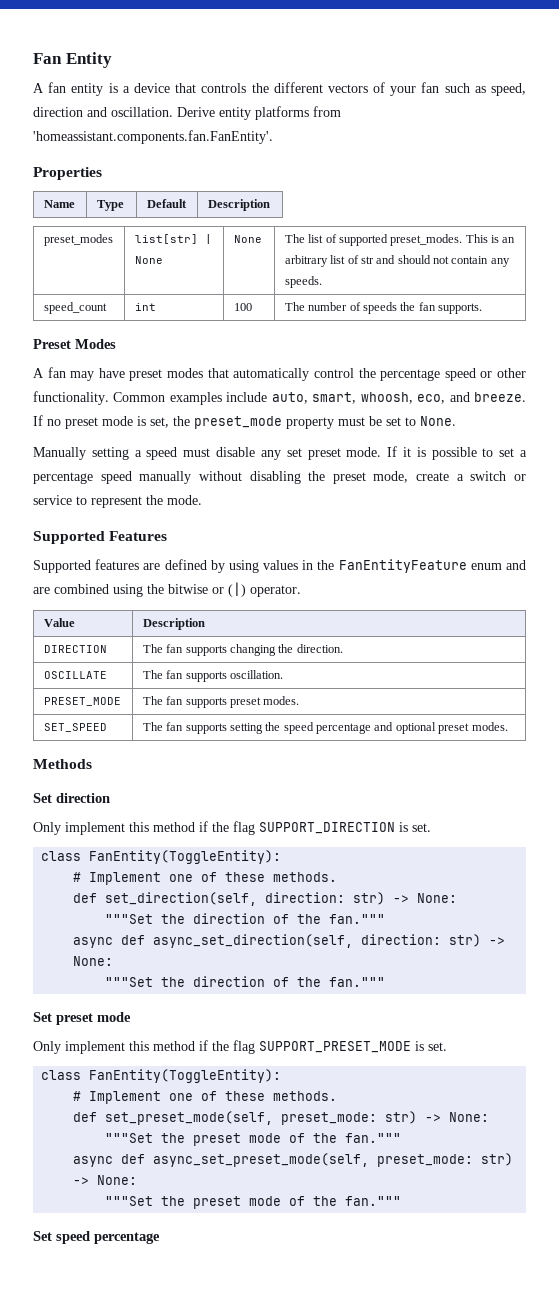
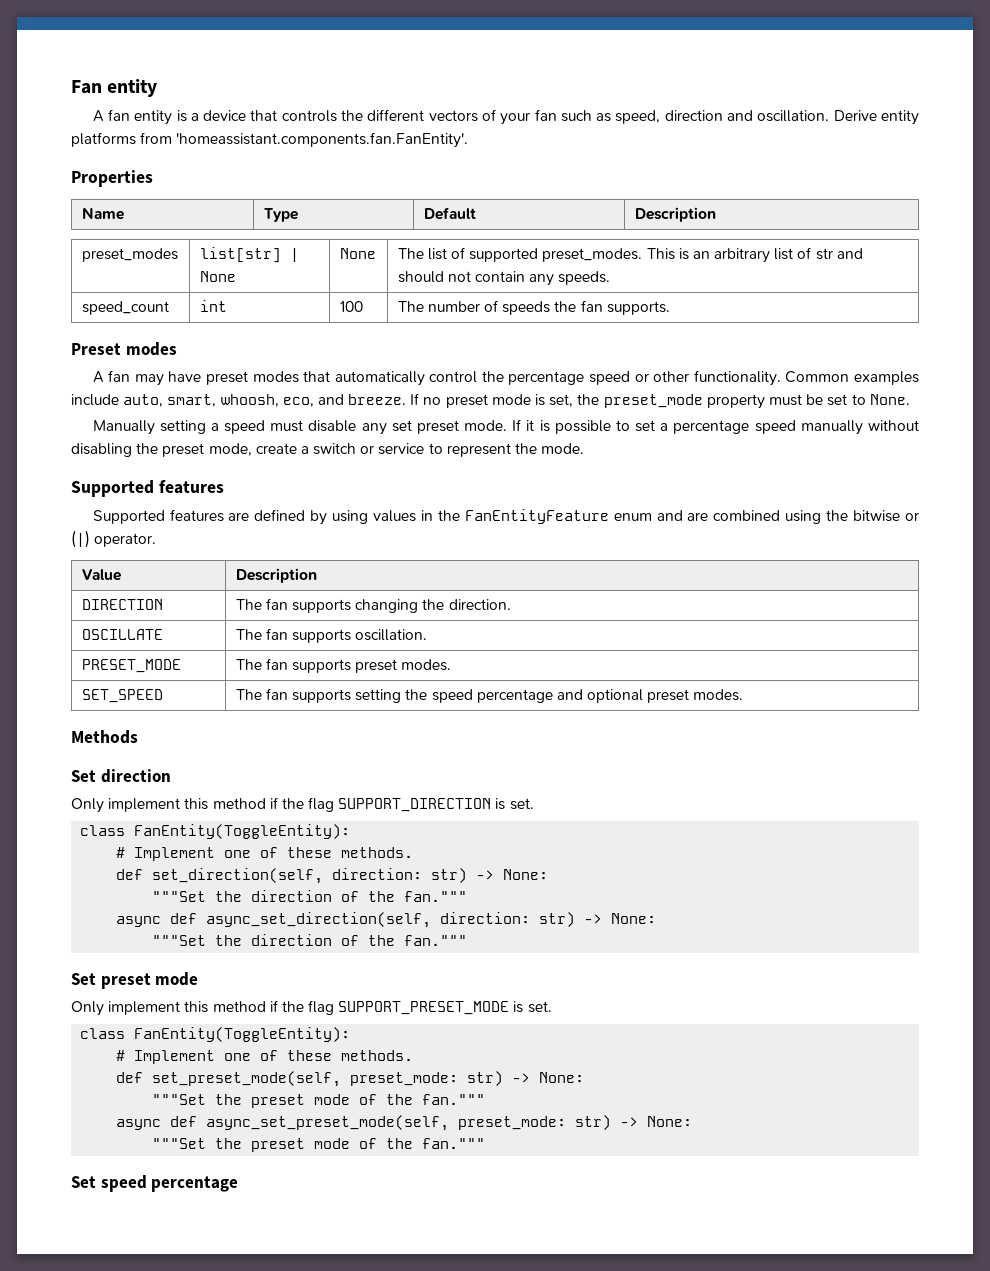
- Fan Entity
+ Fan entity
- Preset Modes
+ Preset modes
  If it is possible to set a percentage speed manually without disabling the preset mode, create a switch or service to represent the mode.
- Supported Features
+ Supported features

